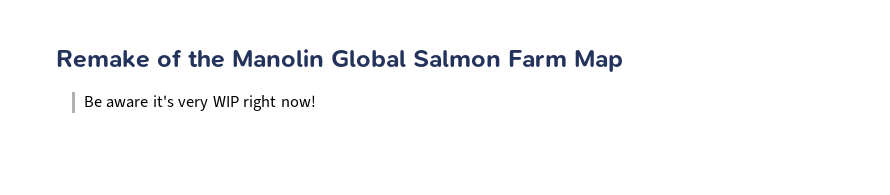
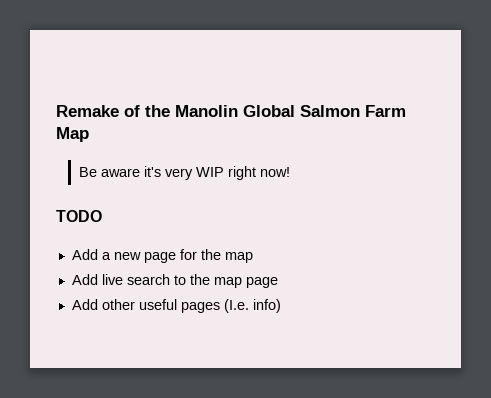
+ TODO
+ Add a new page for the map
+ Add live search to the map page
+ Add other useful pages (I.e. info)

